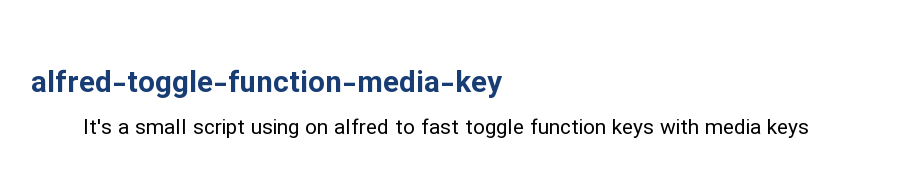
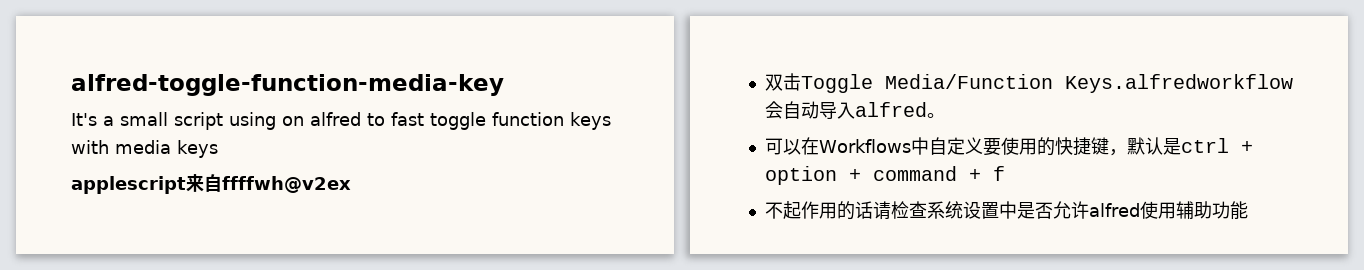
+ applescript来自ffffwh@v2ex
+ 双击Toggle Media/Function Keys.alfredworkflow会自动导入alfred。
+ 可以在Workflows中自定义要使用的快捷键，默认是ctrl + option + command + f
+ 不起作用的话请检查系统设置中是否允许alfred使用辅助功能

